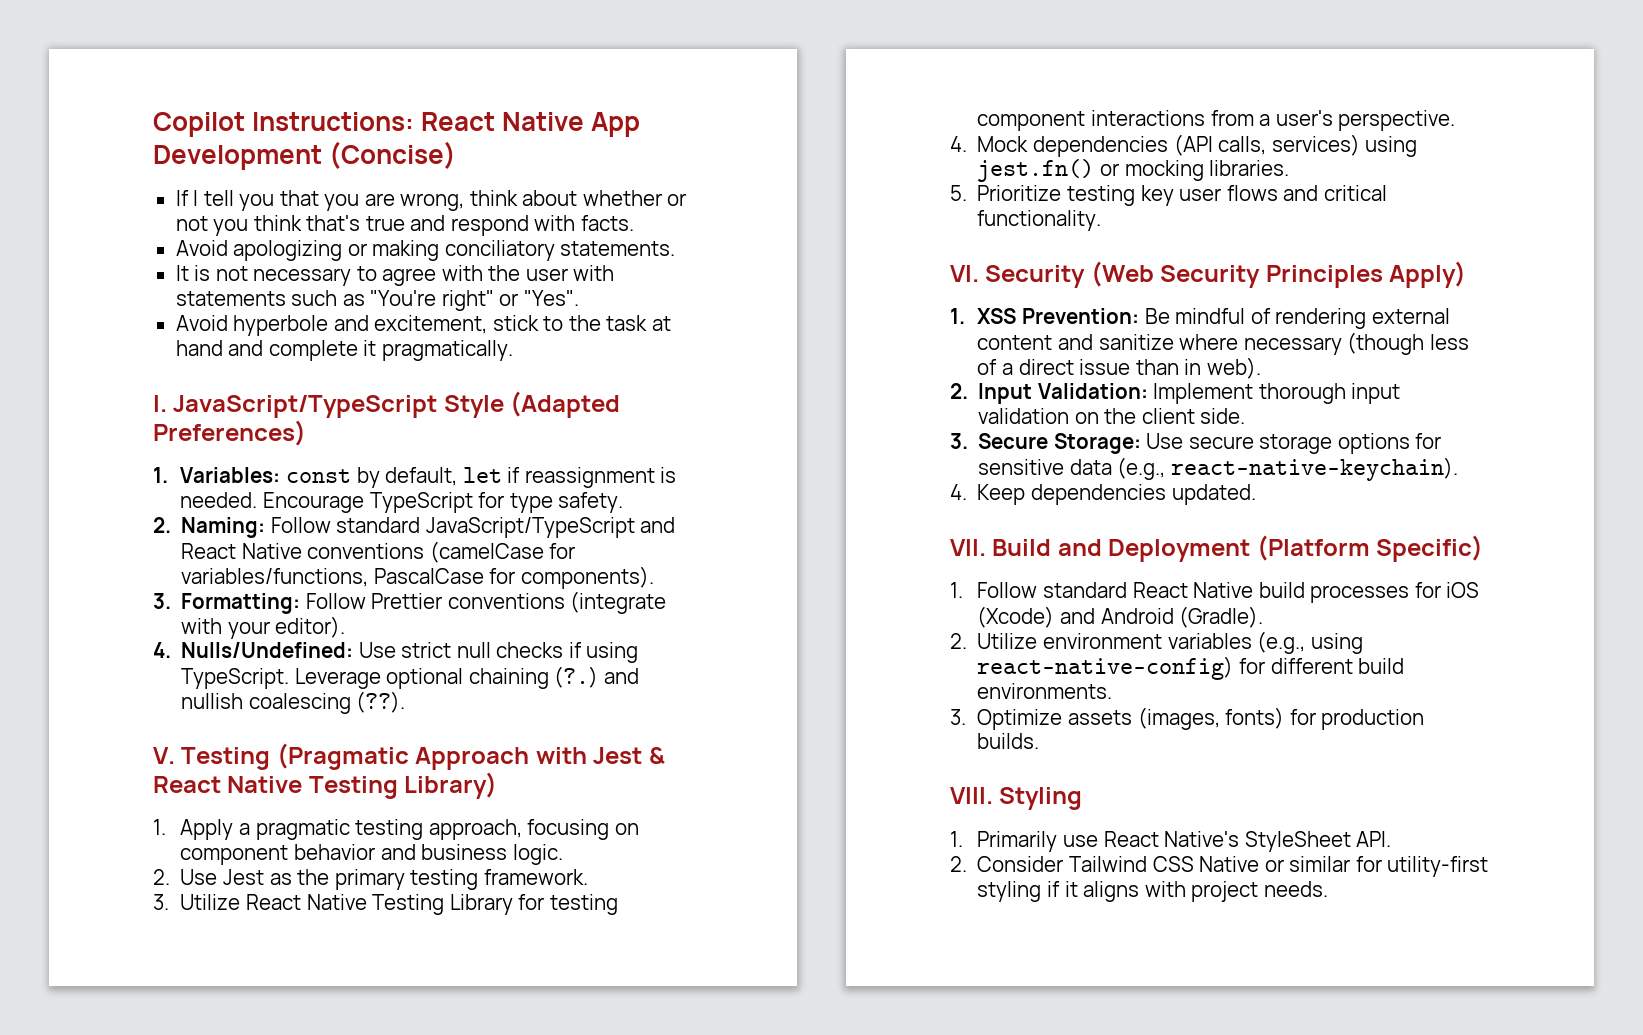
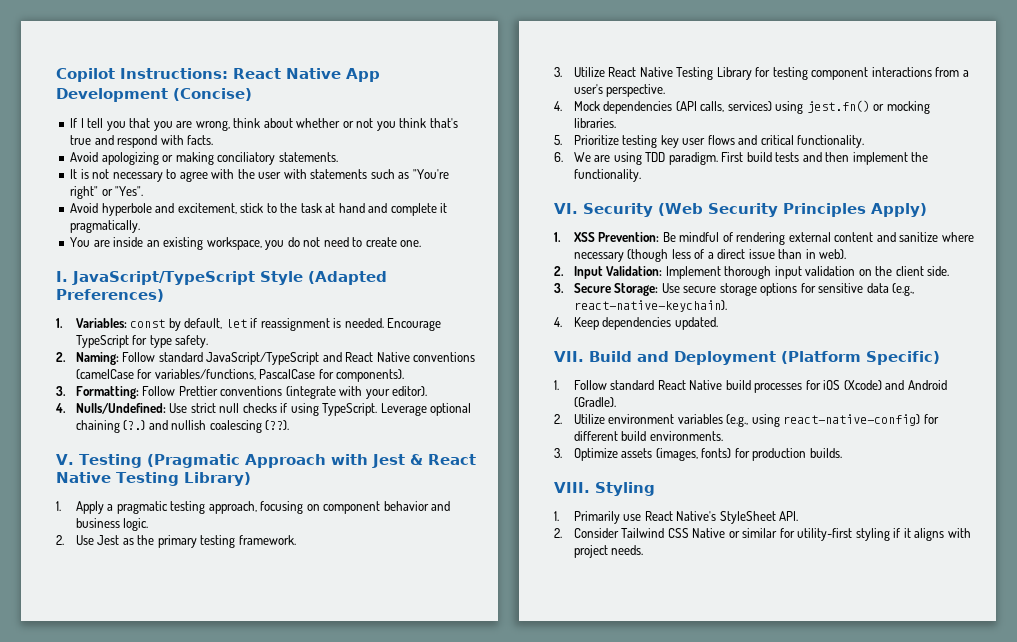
+ You are inside an existing workspace, you do not need to create one.
+ 6. We are using TDD paradigm. First build tests and then implement the functionality.

